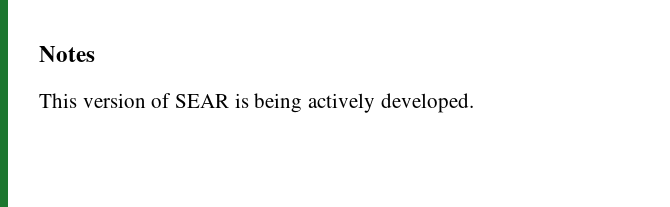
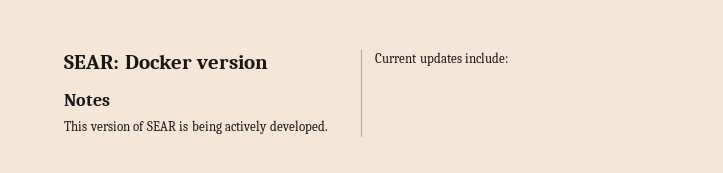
+ SEAR: Docker version
+ Current updates include:

